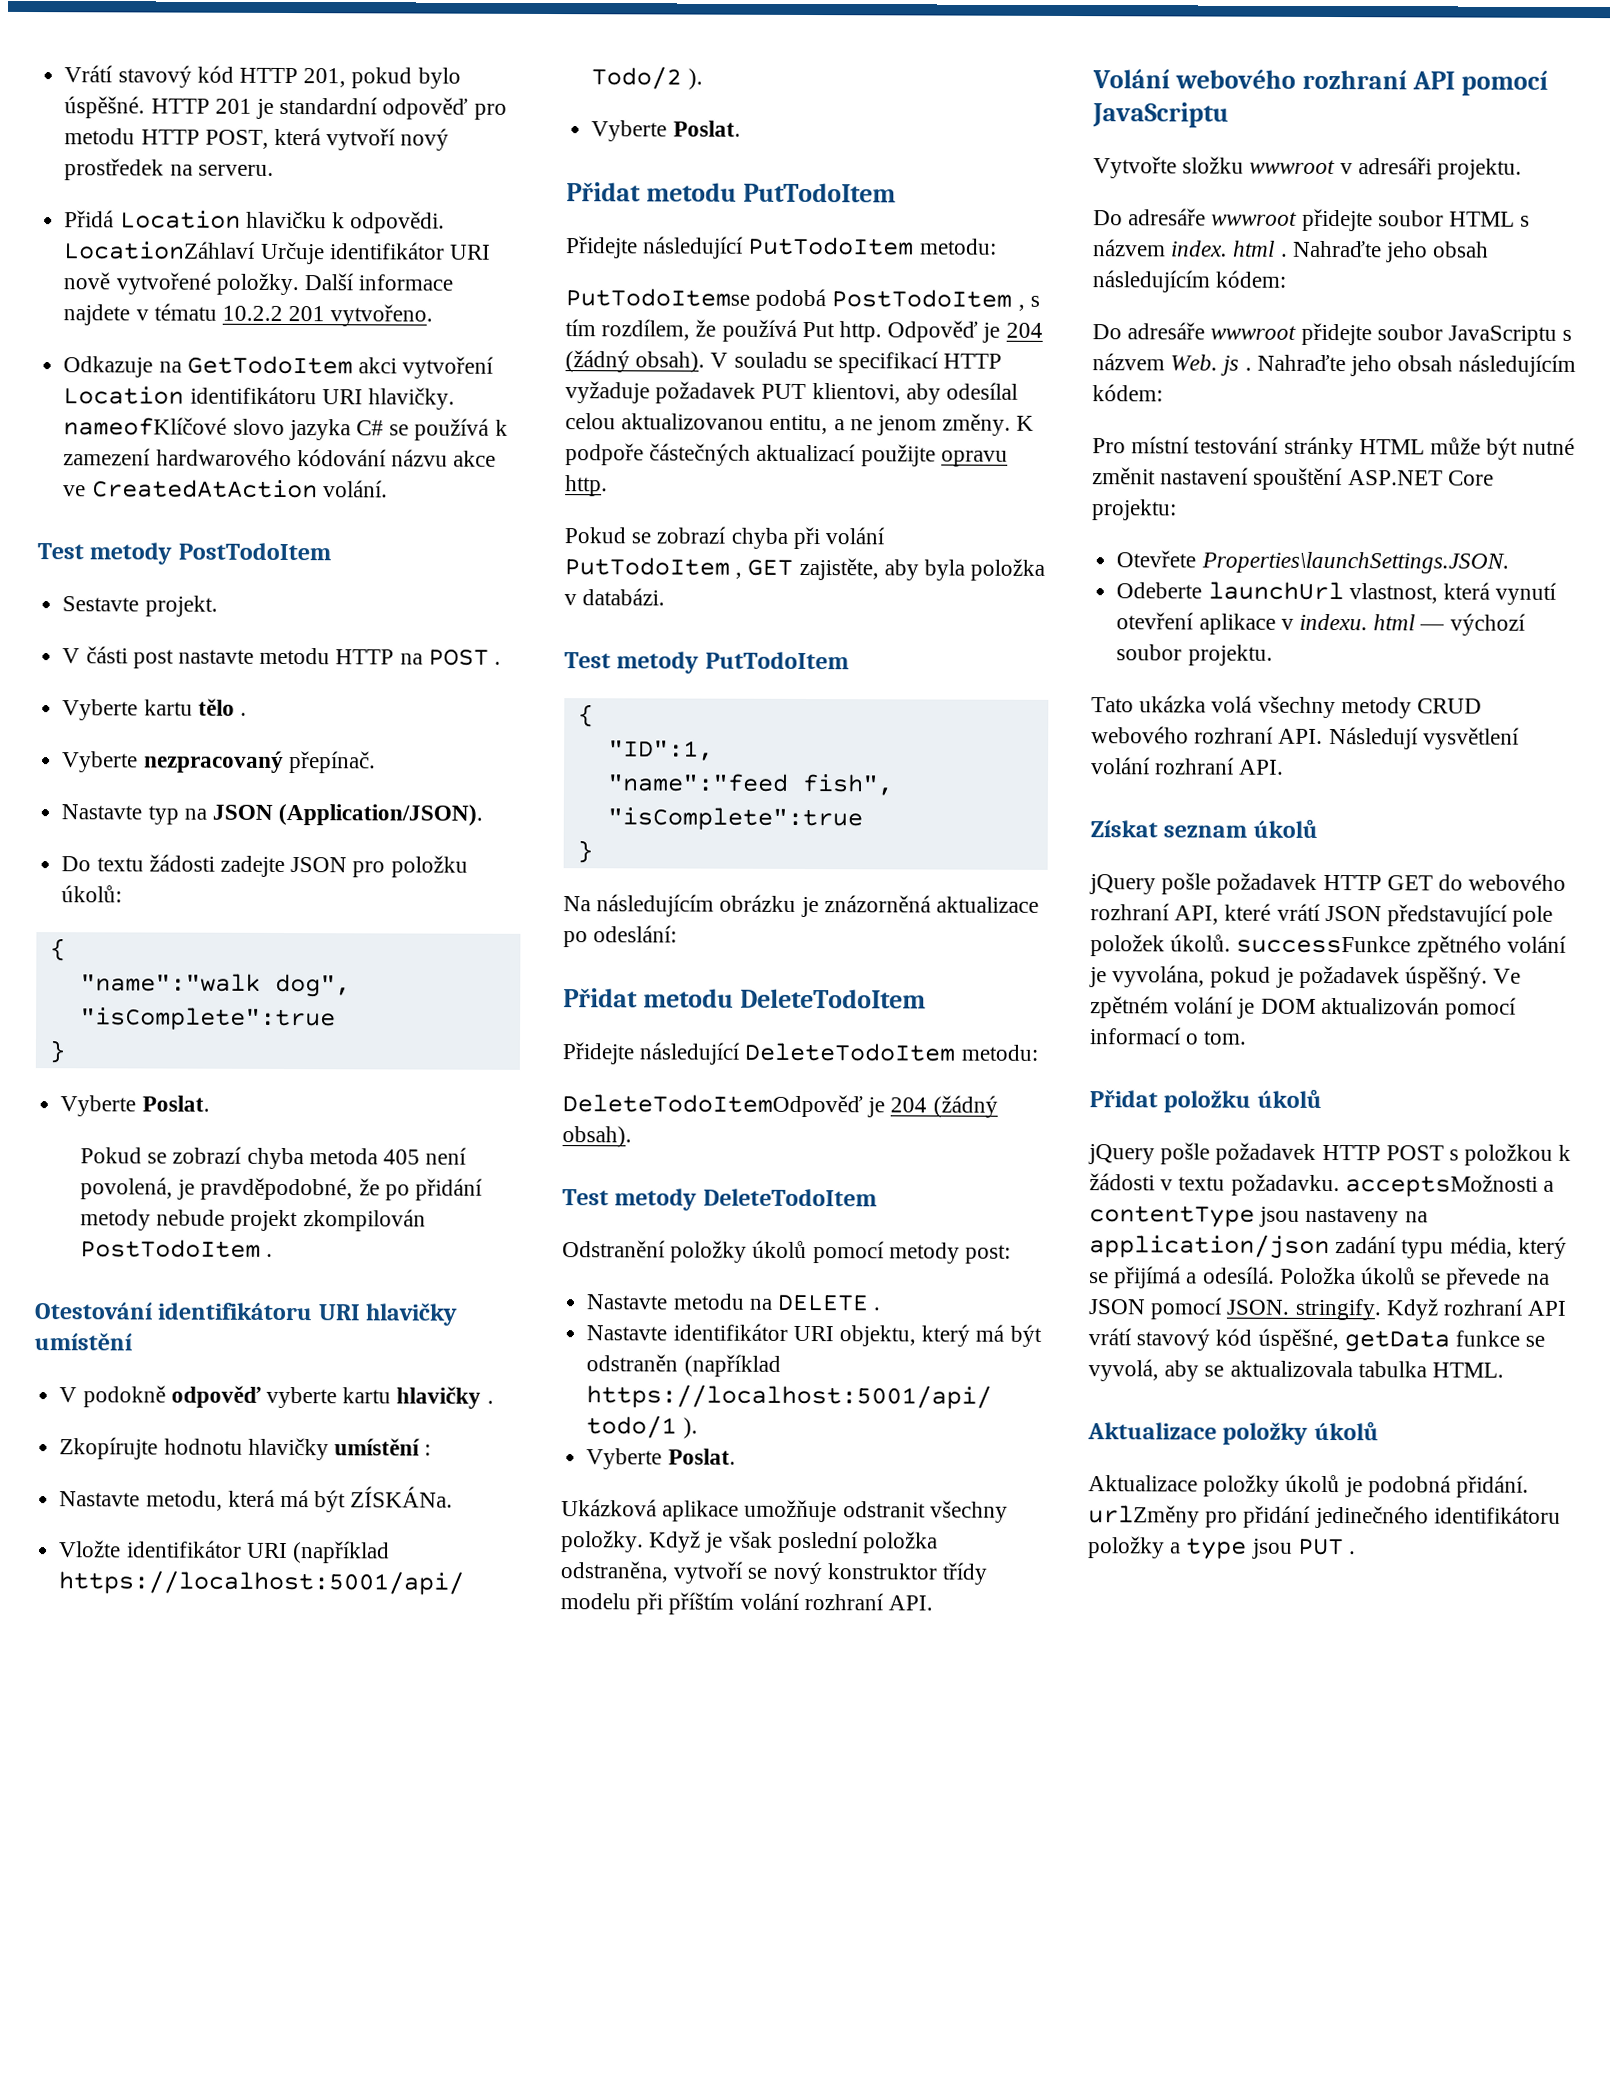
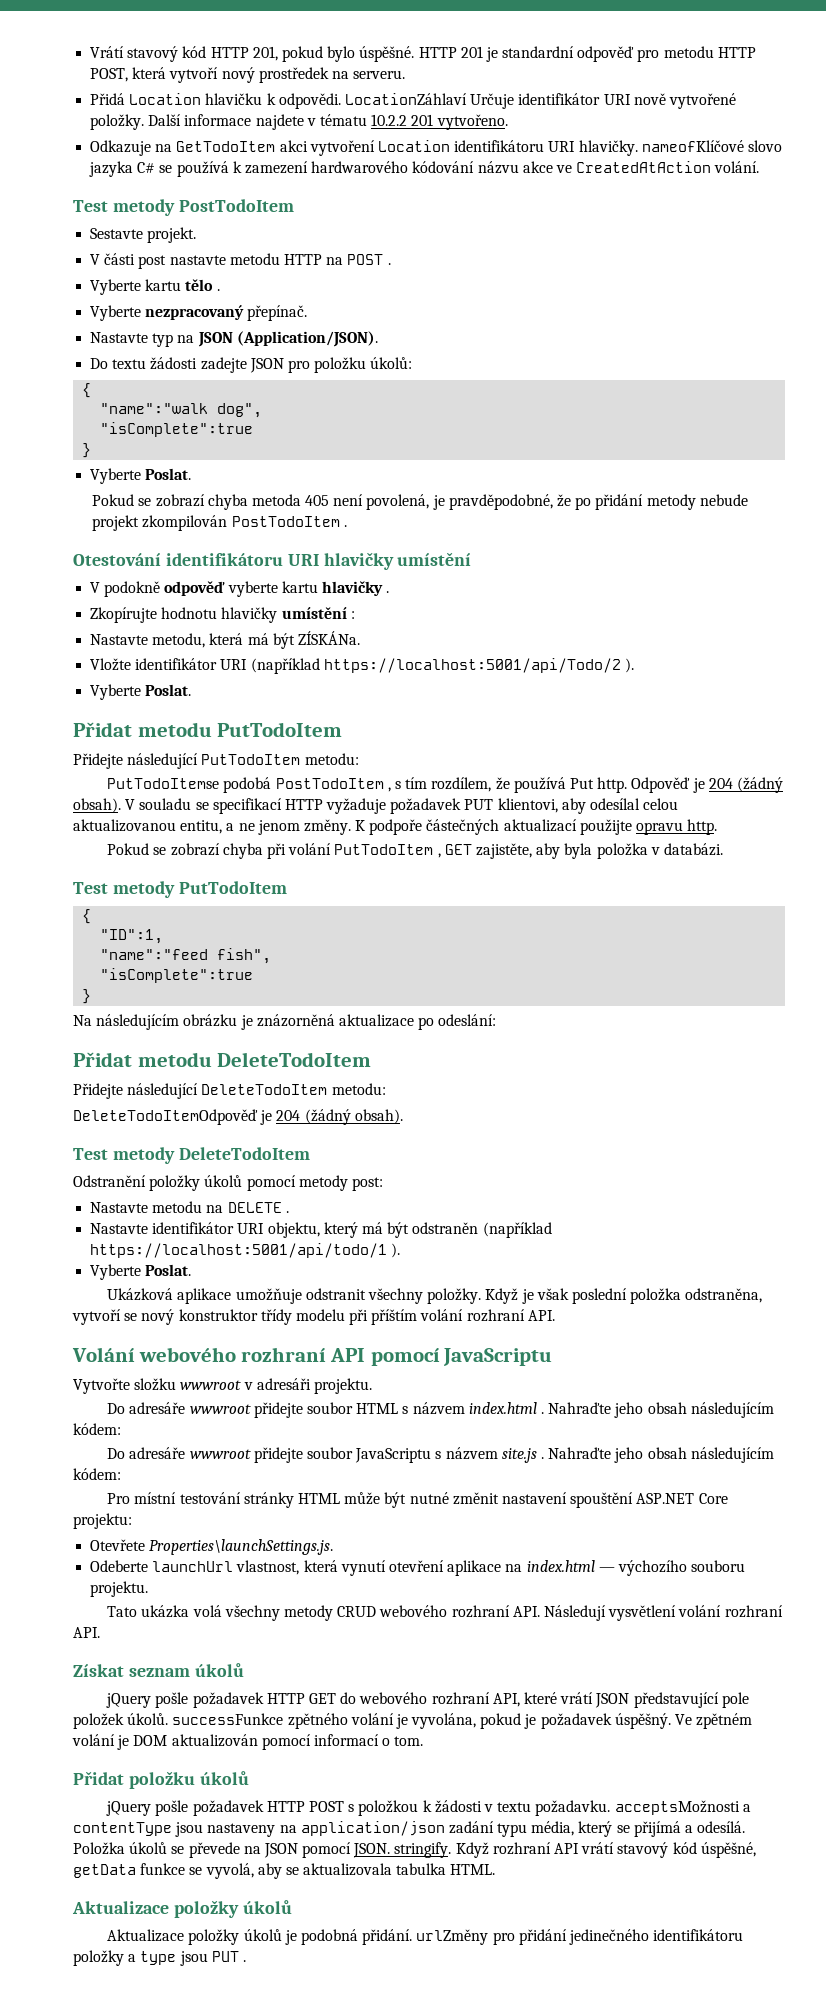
- Do adresáře wwwroot přidejte soubor HTML s názvem index. html .
+ Do adresáře wwwroot přidejte soubor HTML s názvem index.html .
- Do adresáře wwwroot přidejte soubor JavaScriptu s názvem Web. js .
+ Do adresáře wwwroot přidejte soubor JavaScriptu s názvem site.js .
- Otevřete Properties\launchSettings.JSON.
+ Otevřete Properties\launchSettings.js.
- Odeberte launchUrl vlastnost, která vynutí otevření aplikace v indexu. html — výchozí soubor projektu.
+ Odeberte launchUrl vlastnost, která vynutí otevření aplikace na index.html — výchozího souboru projektu.

